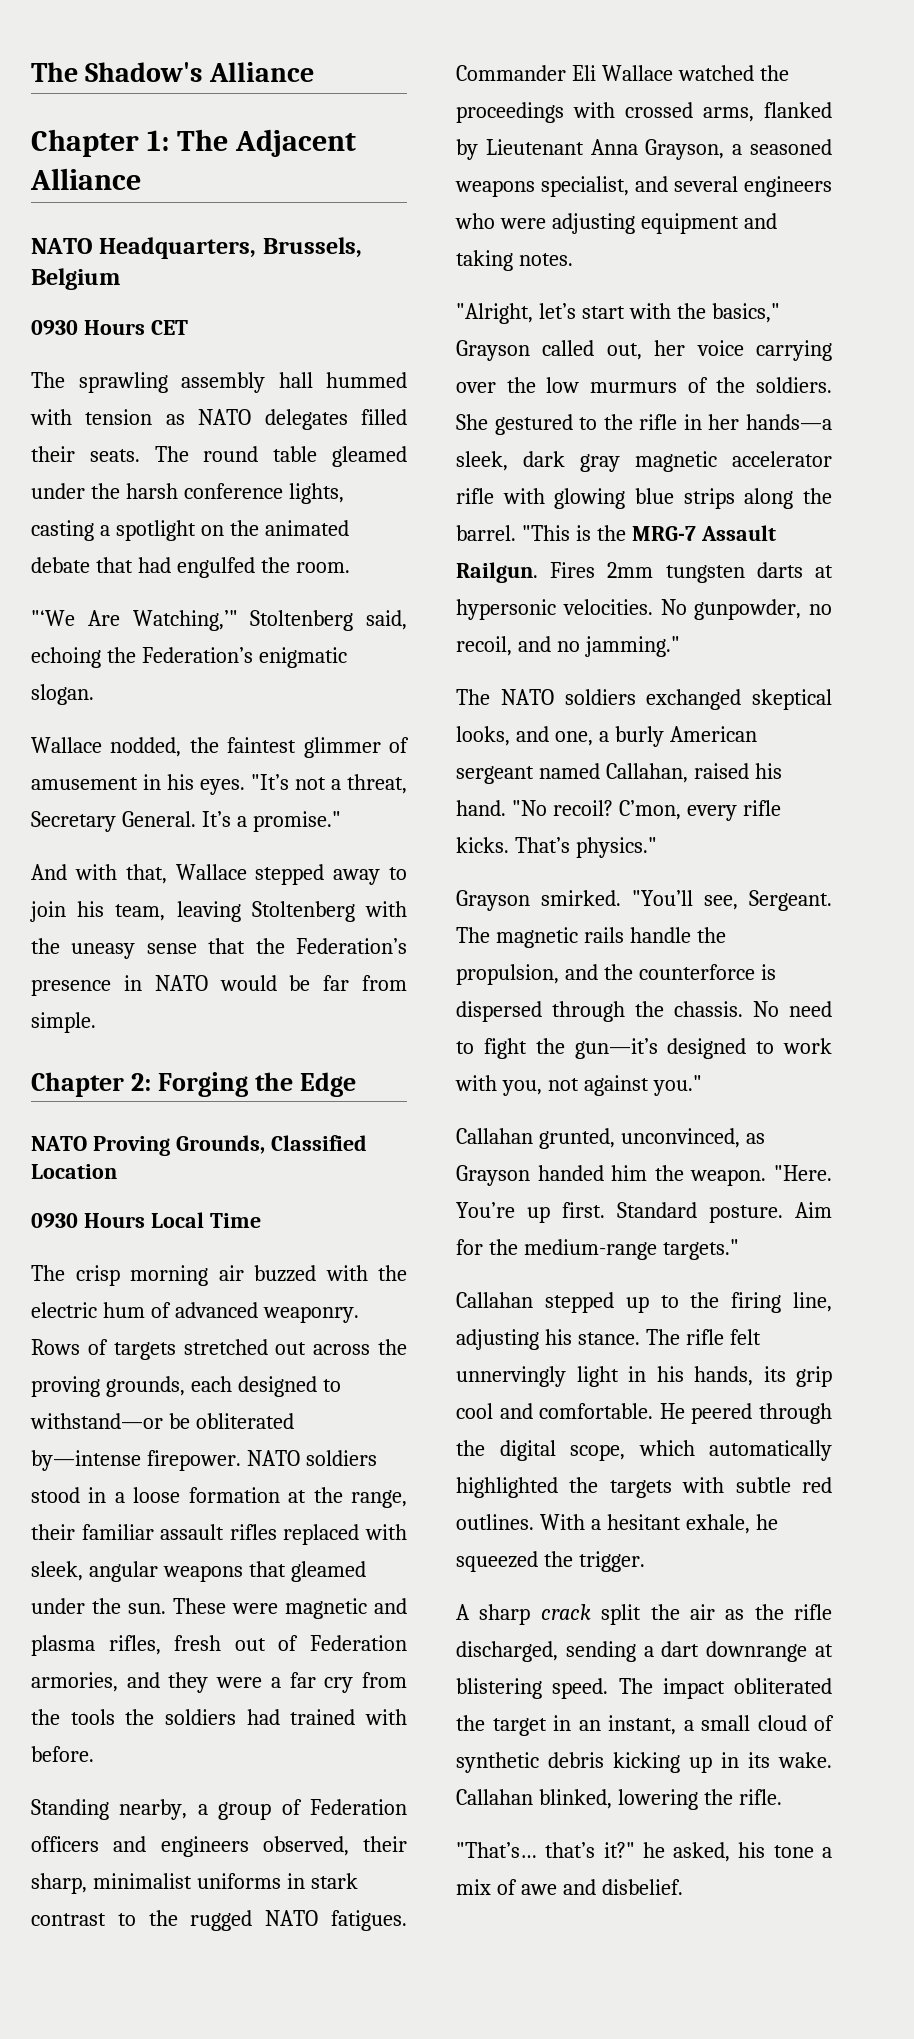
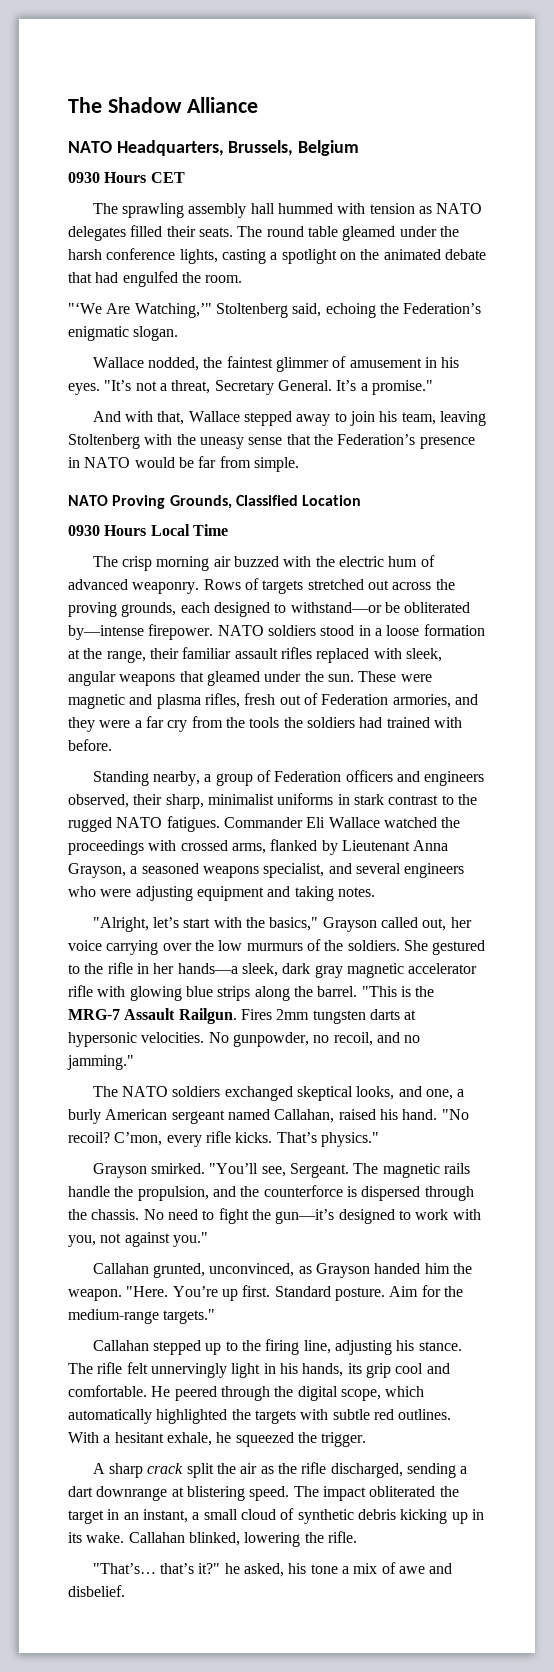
- The Shadow's Alliance
- Chapter 1: The Adjacent Alliance
+ The Shadow Alliance
- Chapter 2: Forging the Edge

